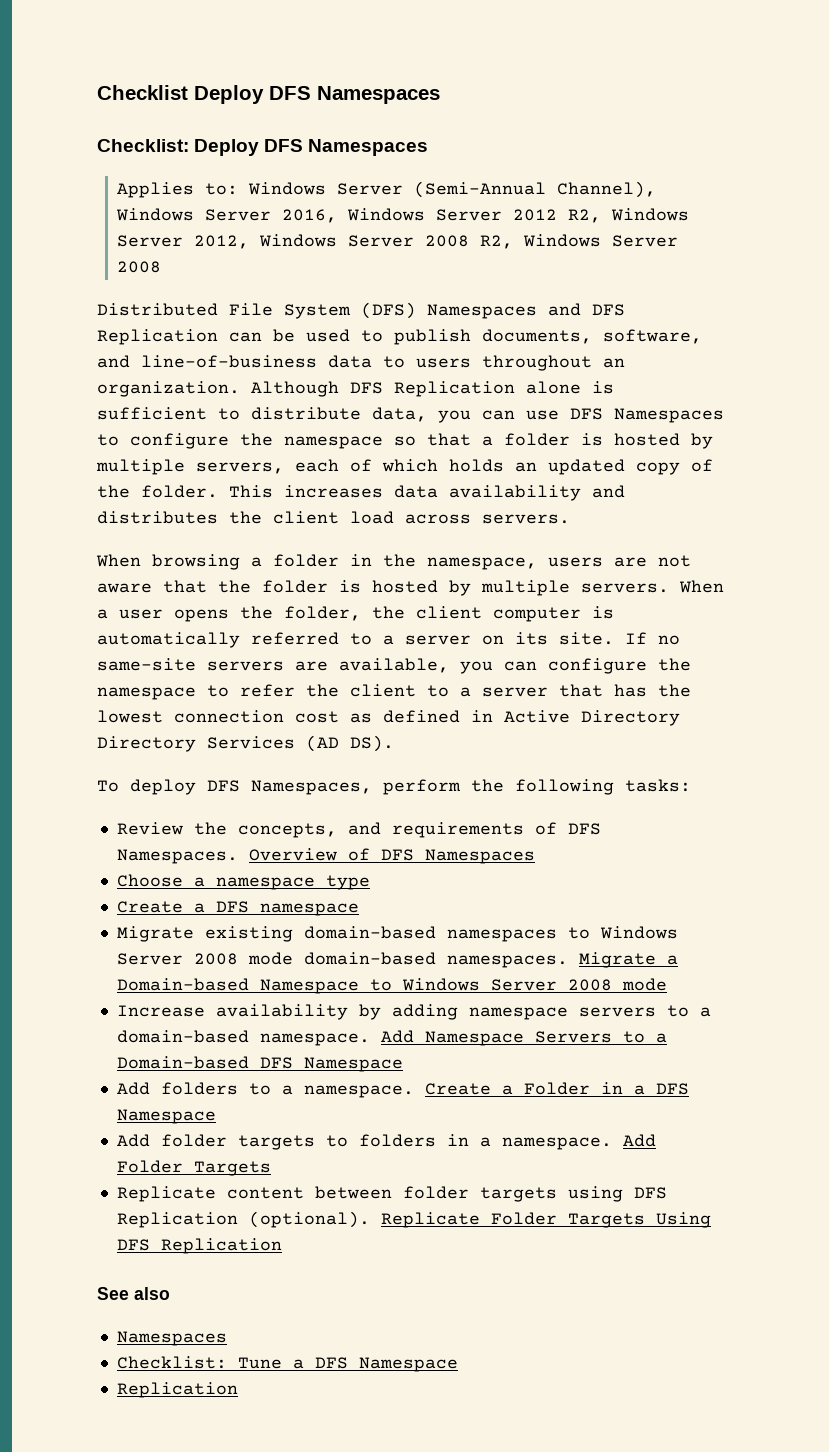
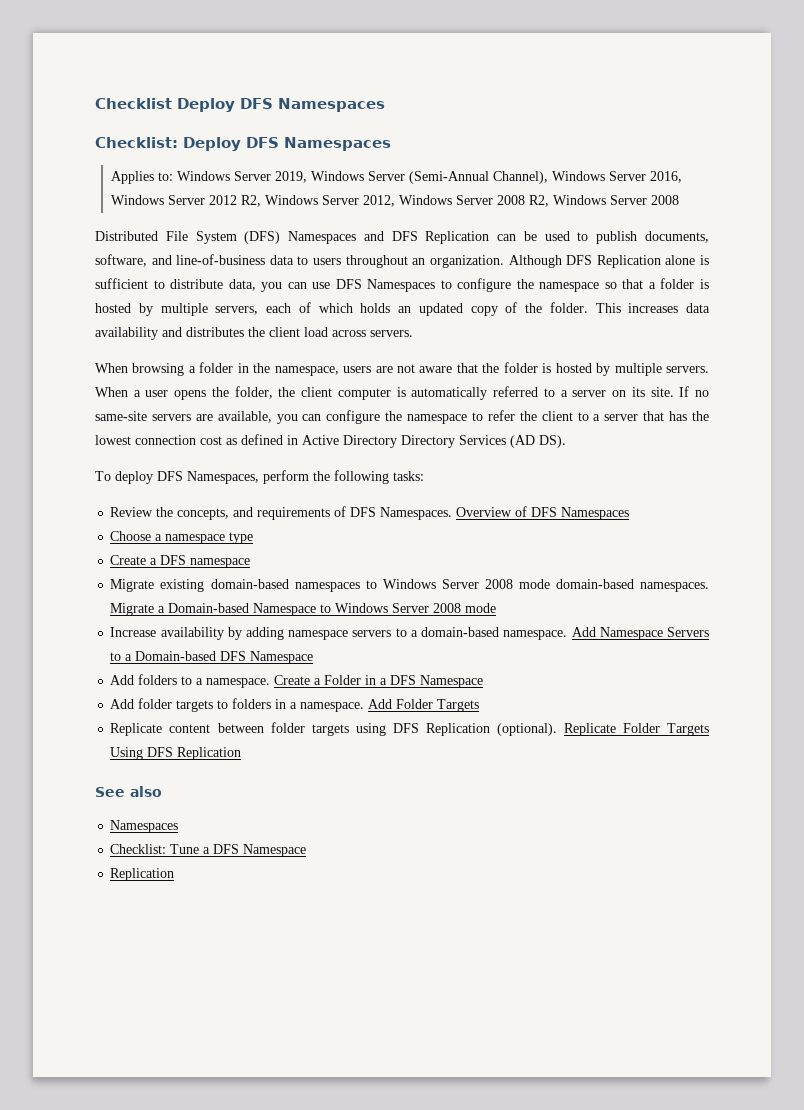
- Applies to: Windows Server (Semi-Annual Channel), Windows Server 2016, Windows Server 2012 R2, Windows Server 2012, Windows Server 2008 R2, Windows Server 2008
+ Applies to: Windows Server 2019, Windows Server (Semi-Annual Channel), Windows Server 2016, Windows Server 2012 R2, Windows Server 2012, Windows Server 2008 R2, Windows Server 2008

